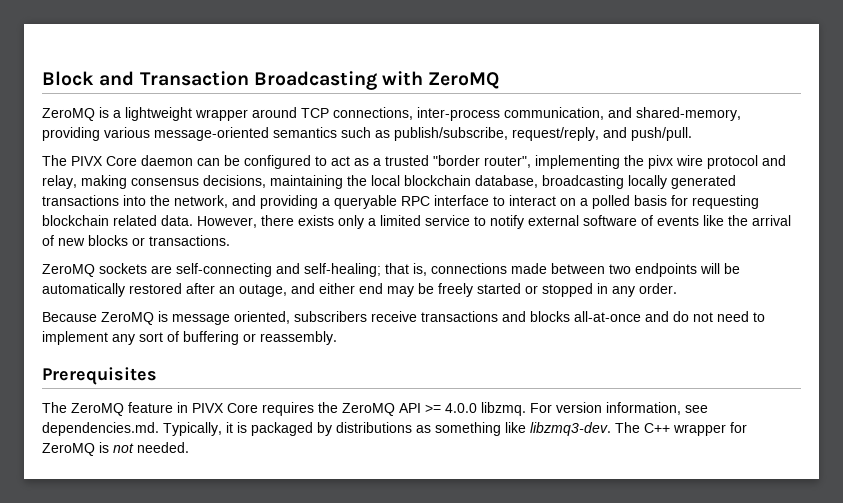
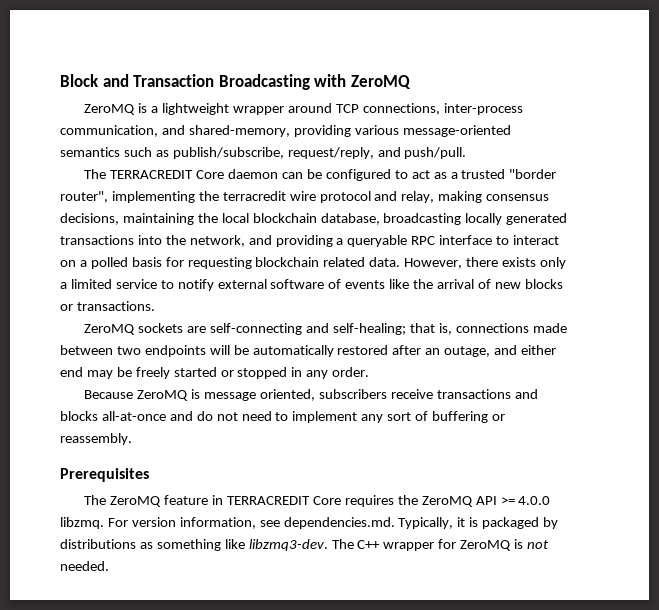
- The PIVX Core daemon can be configured to act as a trusted "border router", implementing the pivx wire protocol and relay, making consensus decisions, maintaining the local blockchain database, broadcasting locally generated transactions into the network, and providing a queryable RPC interface to interact on a polled basis for requesting blockchain related data.
+ The TERRACREDIT Core daemon can be configured to act as a trusted "border router", implementing the terracredit wire protocol and relay, making consensus decisions, maintaining the local blockchain database, broadcasting locally generated transactions into the network, and providing a queryable RPC interface to interact on a polled basis for requesting blockchain related data.
- The ZeroMQ feature in PIVX Core requires the ZeroMQ API >= 4.0.0 libzmq.
+ The ZeroMQ feature in TERRACREDIT Core requires the ZeroMQ API >= 4.0.0 libzmq.

